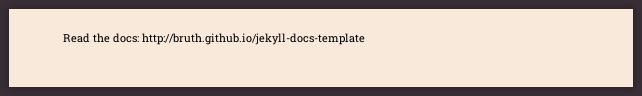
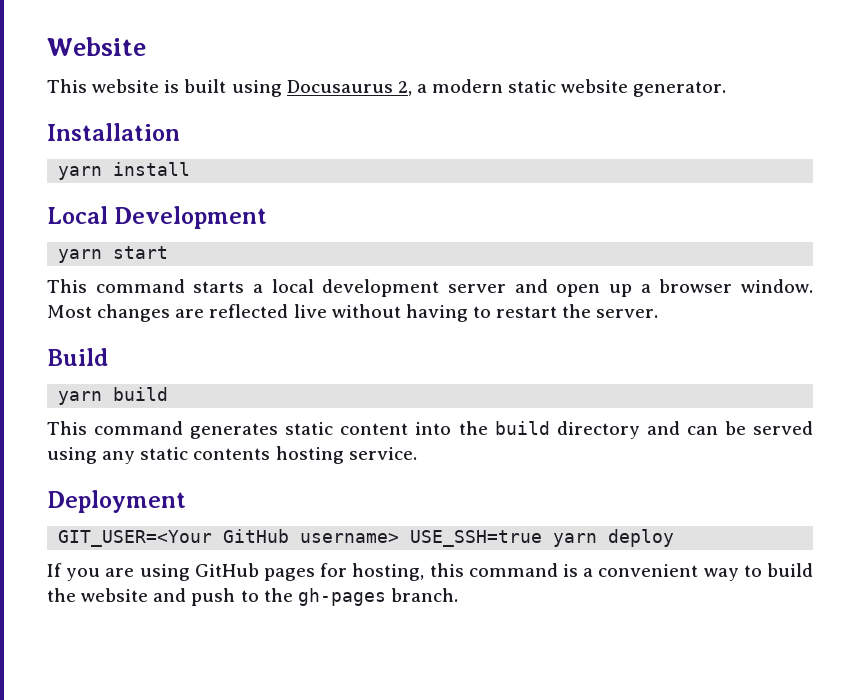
- Read the docs: http://bruth.github.io/jekyll-docs-template
+ Website
+ This website is built using Docusaurus 2, a modern static website generator.
+ Installation
+ yarn install
+ Local Development
+ yarn start
+ This command starts a local development server and open up a browser window. Most changes are reflected live without having to restart the server.
+ Build
+ yarn build
+ This command generates static content into the build directory and can be served using any static contents hosting service.
+ Deployment
+ GIT_USER=<Your GitHub username> USE_SSH=true yarn deploy
+ If you are using GitHub pages for hosting, this command is a convenient way to build the website and push to the gh-pages branch.

